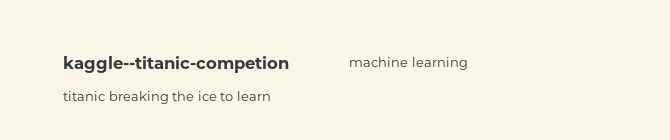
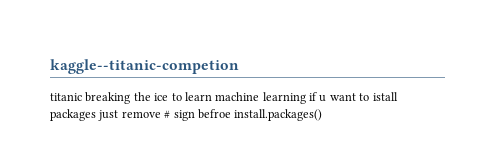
- titanic breaking the ice to learn machine learning
+ titanic breaking the ice to learn machine learning if u want to istall packages just remove # sign befroe install.packages()

